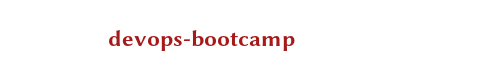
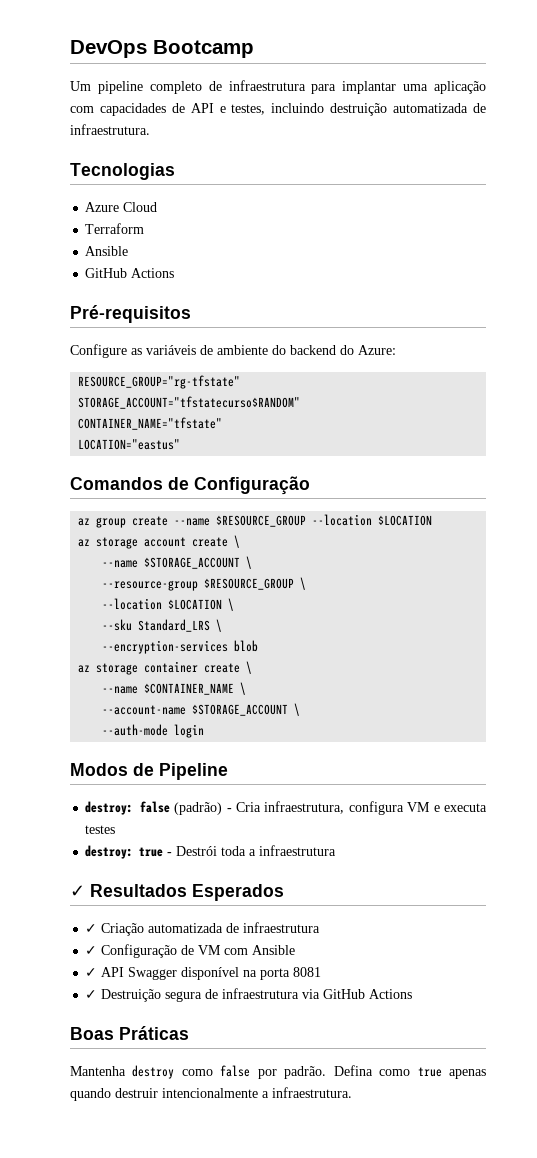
- devops-bootcamp
+ DevOps Bootcamp
+ Um pipeline completo de infraestrutura para implantar uma aplicação com capacidades de API e testes, incluindo destruição automatizada de infraestrutura.
+ Tecnologias
+ Azure Cloud
+ Terraform
+ Ansible
+ GitHub Actions
+ Pré-requisitos
+ Configure as variáveis de ambiente do backend do Azure:
+ RESOURCE_GROUP="rg-tfstate"
+ STORAGE_ACCOUNT="tfstatecurso$RANDOM"
+ CONTAINER_NAME="tfstate"
+ LOCATION="eastus"
+ Comandos de Configuração
+ az group create --name $RESOURCE_GROUP --location $LOCATION
+ az storage account create \
+ --name $STORAGE_ACCOUNT \
+ --resource-group $RESOURCE_GROUP \
+ --location $LOCATION \
+ --sku Standard_LRS \
+ --encryption-services blob
+ az storage container create \
+ --name $CONTAINER_NAME \
+ --account-name $STORAGE_ACCOUNT \
+ --auth-mode login
+ Modos de Pipeline
+ destroy: false (padrão) - Cria infraestrutura, configura VM e executa testes
+ destroy: true - Destrói toda a infraestrutura
+ ✓ Resultados Esperados
+ ✓ Criação automatizada de infraestrutura
+ ✓ Configuração de VM com Ansible
+ ✓ API Swagger disponível na porta 8081
+ ✓ Destruição segura de infraestrutura via GitHub Actions
+ Boas Práticas
+ Mantenha destroy como false por padrão. Defina como true apenas quando destruir intencionalmente a infraestrutura.

